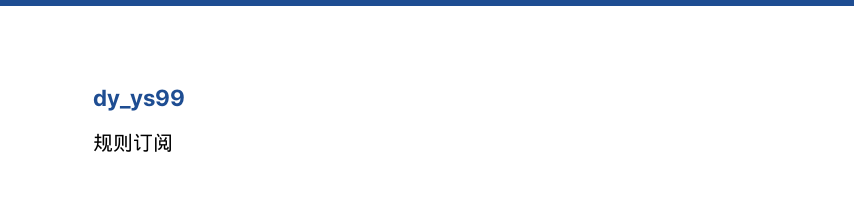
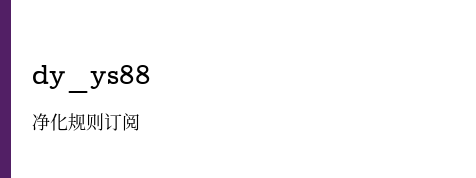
- dy_ys99
- 规则订阅
+ dy_ys88
+ 净化规则订阅

